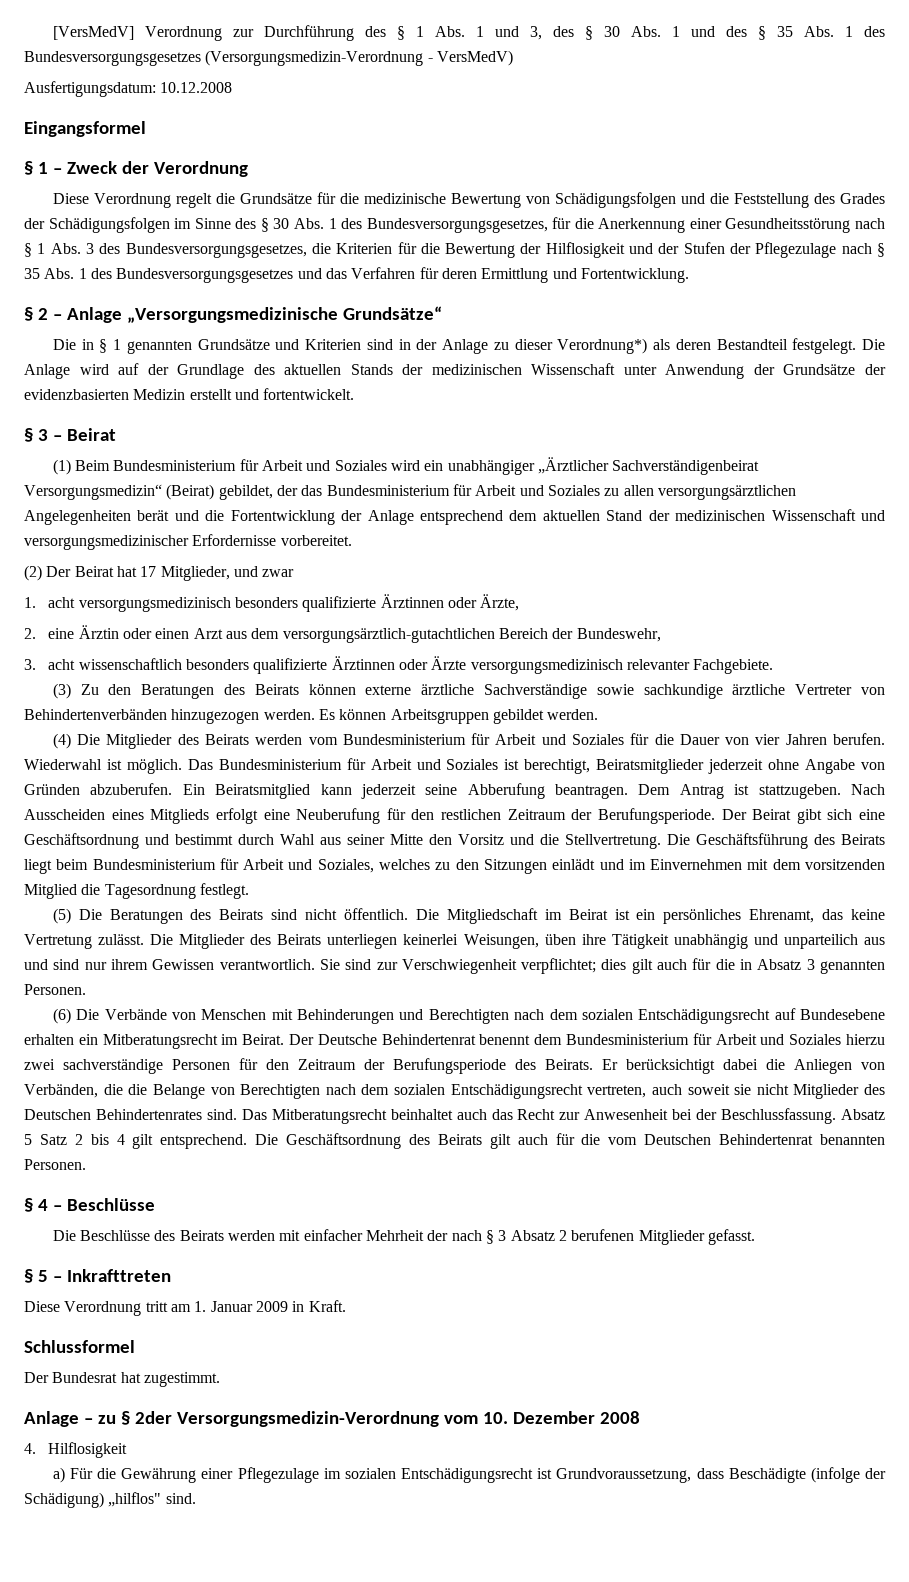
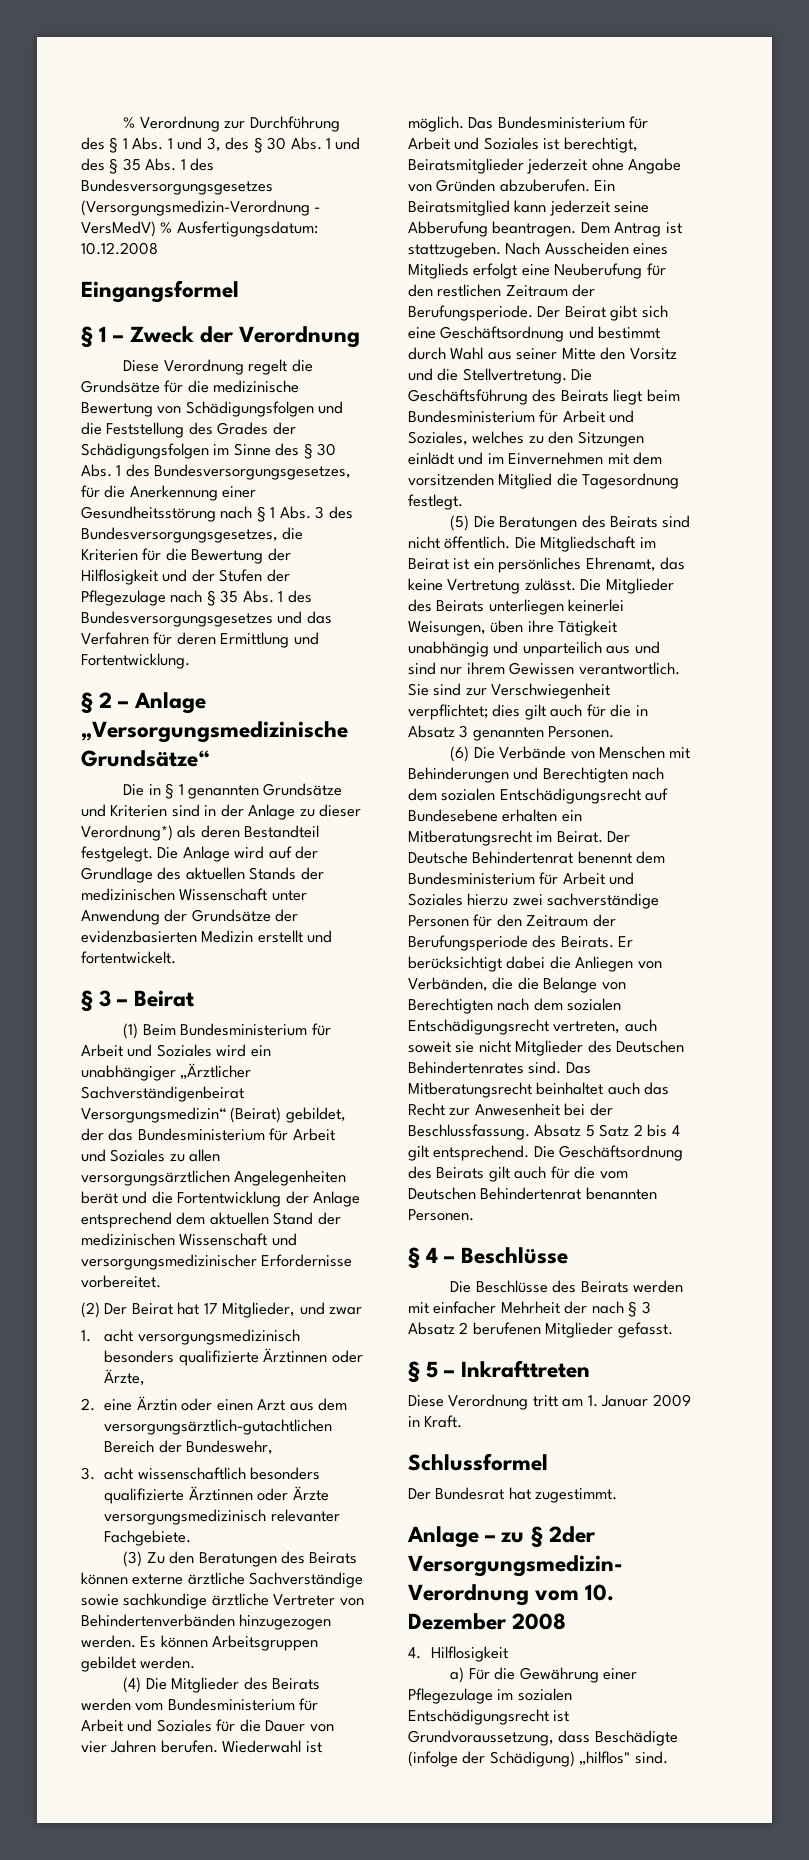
- [VersMedV] Verordnung zur Durchführung des § 1 Abs. 1 und 3, des § 30 Abs. 1 und des § 35 Abs. 1 des Bundesversorgungsgesetzes (Versorgungsmedizin-Verordnung - VersMedV)
- Ausfertigungsdatum: 10.12.2008
+ % Verordnung zur Durchführung des § 1 Abs. 1 und 3, des § 30 Abs. 1 und des § 35 Abs. 1 des Bundesversorgungsgesetzes (Versorgungsmedizin-Verordnung - VersMedV) % Ausfertigungsdatum: 10.12.2008

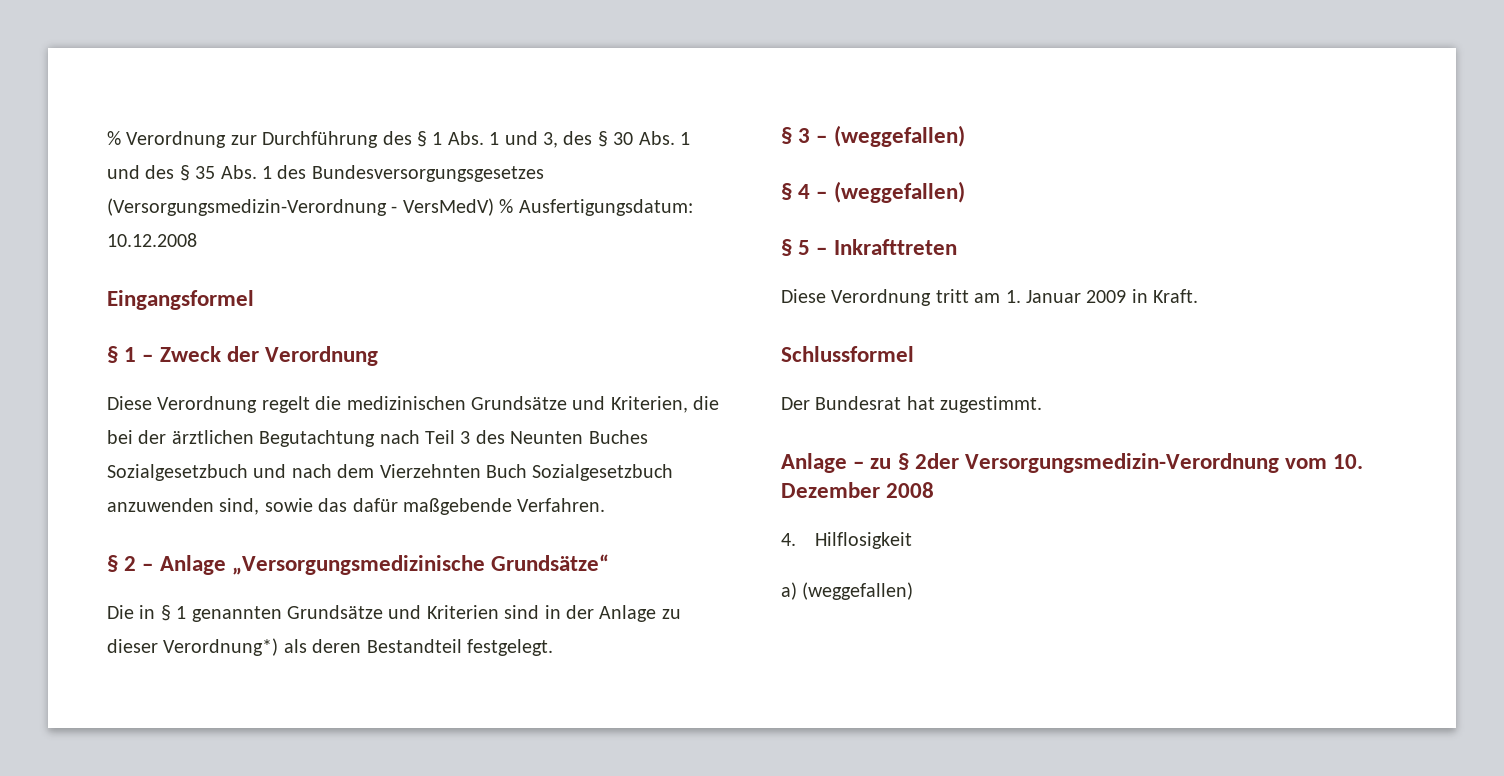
- Diese Verordnung regelt die Grundsätze für die medizinische Bewertung von Schädigungsfolgen und die Feststellung des Grades der Schädigungsfolgen im Sinne des § 30 Abs. 1 des Bundesversorgungsgesetzes, für die Anerkennung einer Gesundheitsstörung nach § 1 Abs. 3 des Bundesversorgungsgesetzes, die Kriterien für die Bewertung der Hilflosigkeit und der Stufen der Pflegezulage nach § 35 Abs. 1 des Bundesversorgungsgesetzes und das Verfahren für deren Ermittlung und Fortentwicklung.
+ Diese Verordnung regelt die medizinischen Grundsätze und Kriterien, die bei der ärztlichen Begutachtung nach Teil 3 des Neunten Buches Sozialgesetzbuch und nach dem Vierzehnten Buch Sozialgesetzbuch anzuwenden sind, sowie das dafür maßgebende Verfahren.
- Die in § 1 genannten Grundsätze und Kriterien sind in der Anlage zu dieser Verordnung*) als deren Bestandteil festgelegt. Die Anlage wird auf der Grundlage des aktuellen Stands der medizinischen Wissenschaft unter Anwendung der Grundsätze der evidenzbasierten Medizin erstellt und fortentwickelt.
- § 3 – Beirat
- (1) Beim Bundesministerium für Arbeit und Soziales wird ein unabhängiger „Ärztlicher Sachverständigenbeirat Versorgungsmedizin“ (Beirat) gebildet, der das Bundesministerium für Arbeit und Soziales zu allen versorgungsärztlichen Angelegenheiten berät und die Fortentwicklung der Anlage entsprechend dem aktuellen Stand der medizinischen Wissenschaft und versorgungsmedizinischer Erfordernisse vorbereitet.
- (2) Der Beirat hat 17 Mitglieder, und zwar
- 1. acht versorgungsmedizinisch besonders qualifizierte Ärztinnen oder Ärzte,
- 2. eine Ärztin oder einen Arzt aus dem versorgungsärztlich-gutachtlichen Bereich der Bundeswehr,
- 3. acht wissenschaftlich besonders qualifizierte Ärztinnen oder Ärzte versorgungsmedizinisch relevanter Fachgebiete.
- (3) Zu den Beratungen des Beirats können externe ärztliche Sachverständige sowie sachkundige ärztliche Vertreter von Behindertenverbänden hinzugezogen werden. Es können Arbeitsgruppen gebildet werden.
- (4) Die Mitglieder des Beirats werden vom Bundesministerium für Arbeit und Soziales für die Dauer von vier Jahren berufen. Wiederwahl ist möglich. Das Bundesministerium für Arbeit und Soziales ist berechtigt, Beiratsmitglieder jederzeit ohne Angabe von Gründen abzuberufen. Ein Beiratsmitglied kann jederzeit seine Abberufung beantragen. Dem Antrag ist stattzugeben. Nach Ausscheiden eines Mitglieds erfolgt eine Neuberufung für den restlichen Zeitraum der Berufungsperiode. Der Beirat gibt sich eine Geschäftsordnung und bestimmt durch Wahl aus seiner Mitte den Vorsitz und die Stellvertretung. Die Geschäftsführung des Beirats liegt beim Bundesministerium für Arbeit und Soziales, welches zu den Sitzungen einlädt und im Einvernehmen mit dem vorsitzenden Mitglied die Tagesordnung festlegt.
- (5) Die Beratungen des Beirats sind nicht öffentlich. Die Mitgliedschaft im Beirat ist ein persönliches Ehrenamt, das keine Vertretung zulässt. Die Mitglieder des Beirats unterliegen keinerlei Weisungen, üben ihre Tätigkeit unabhängig und unparteilich aus und sind nur ihrem Gewissen verantwortlich. Sie sind zur Verschwiegenheit verpflichtet; dies gilt auch für die in Absatz 3 genannten Personen.
- (6) Die Verbände von Menschen mit Behinderungen und Berechtigten nach dem sozialen Entschädigungsrecht auf Bundesebene erhalten ein Mitberatungsrecht im Beirat. Der Deutsche Behindertenrat benennt dem Bundesministerium für Arbeit und Soziales hierzu zwei sachverständige Personen für den Zeitraum der Berufungsperiode des Beirats. Er berücksichtigt dabei die Anliegen von Verbänden, die die Belange von Berechtigten nach dem sozialen Entschädigungsrecht vertreten, auch soweit sie nicht Mitglieder des Deutschen Behindertenrates sind. Das Mitberatungsrecht beinhaltet auch das Recht zur Anwesenheit bei der Beschlussfassung. Absatz 5 Satz 2 bis 4 gilt entsprechend. Die Geschäftsordnung des Beirats gilt auch für die vom Deutschen Behindertenrat benannten Personen.
- § 4 – Beschlüsse
- Die Beschlüsse des Beirats werden mit einfacher Mehrheit der nach § 3 Absatz 2 berufenen Mitglieder gefasst.
+ Die in § 1 genannten Grundsätze und Kriterien sind in der Anlage zu dieser Verordnung*) als deren Bestandteil festgelegt.
+ § 3 – (weggefallen)
+ § 4 – (weggefallen)
- a) Für die Gewährung einer Pflegezulage im sozialen Entschädigungsrecht ist Grundvoraussetzung, dass Beschädigte (infolge der Schädigung) „hilflos" sind.
+ a) (weggefallen)

